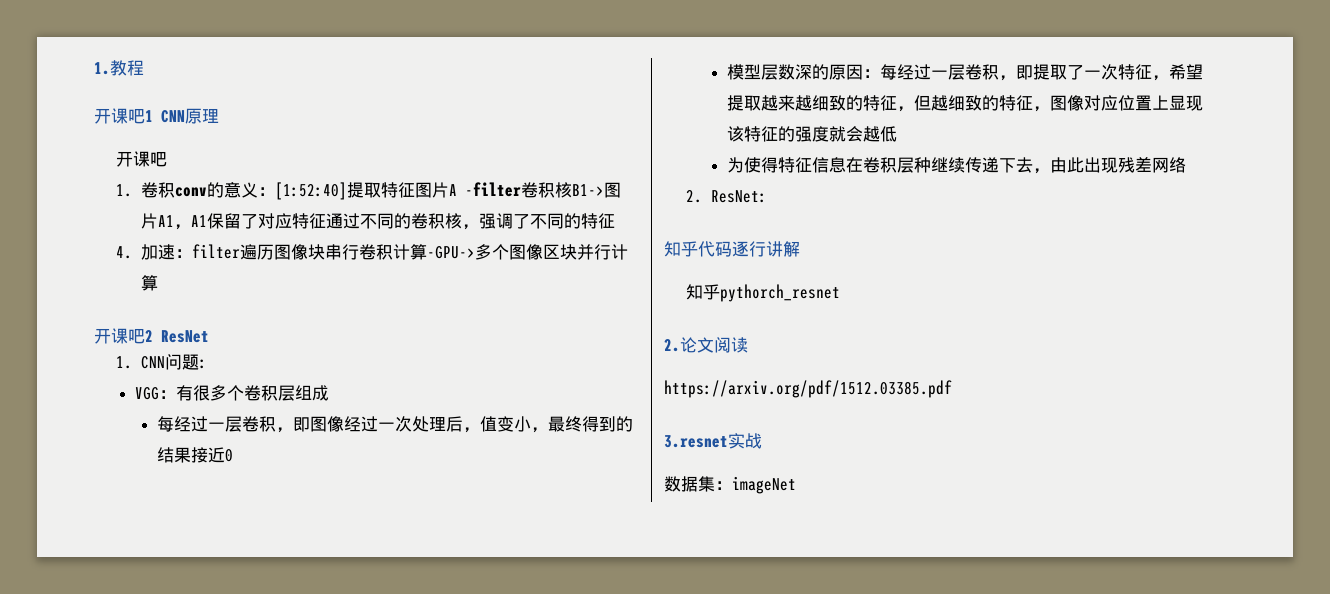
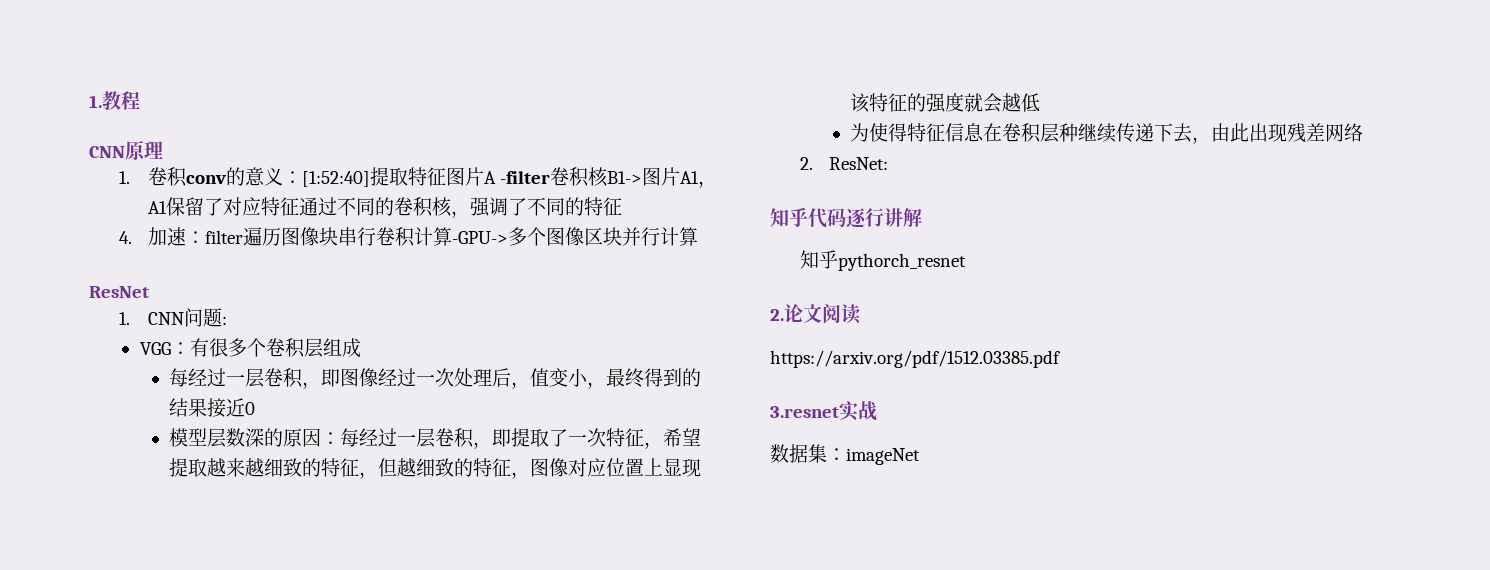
- 开课吧1 CNN原理
- 开课吧
+ CNN原理
- 开课吧2 ResNet
+ ResNet

